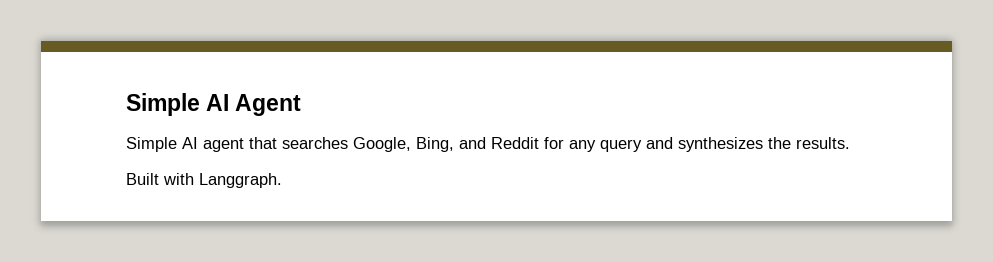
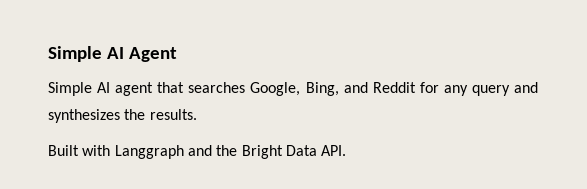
- Built with Langgraph.
+ Built with Langgraph and the Bright Data API.

